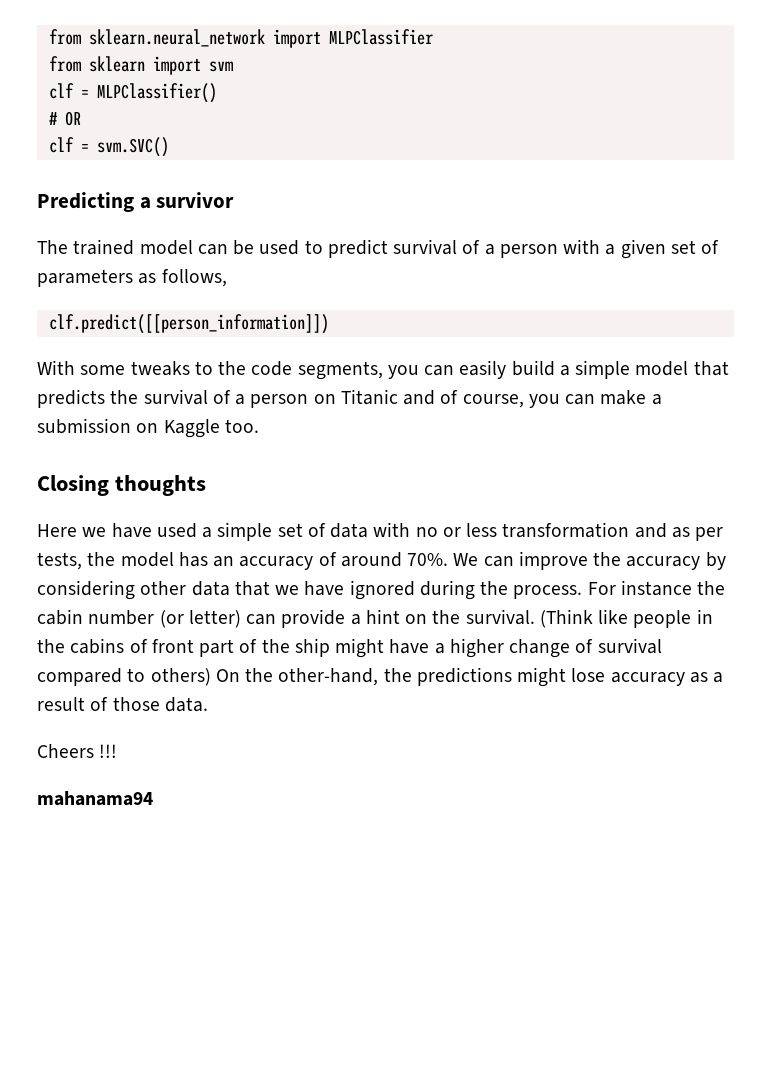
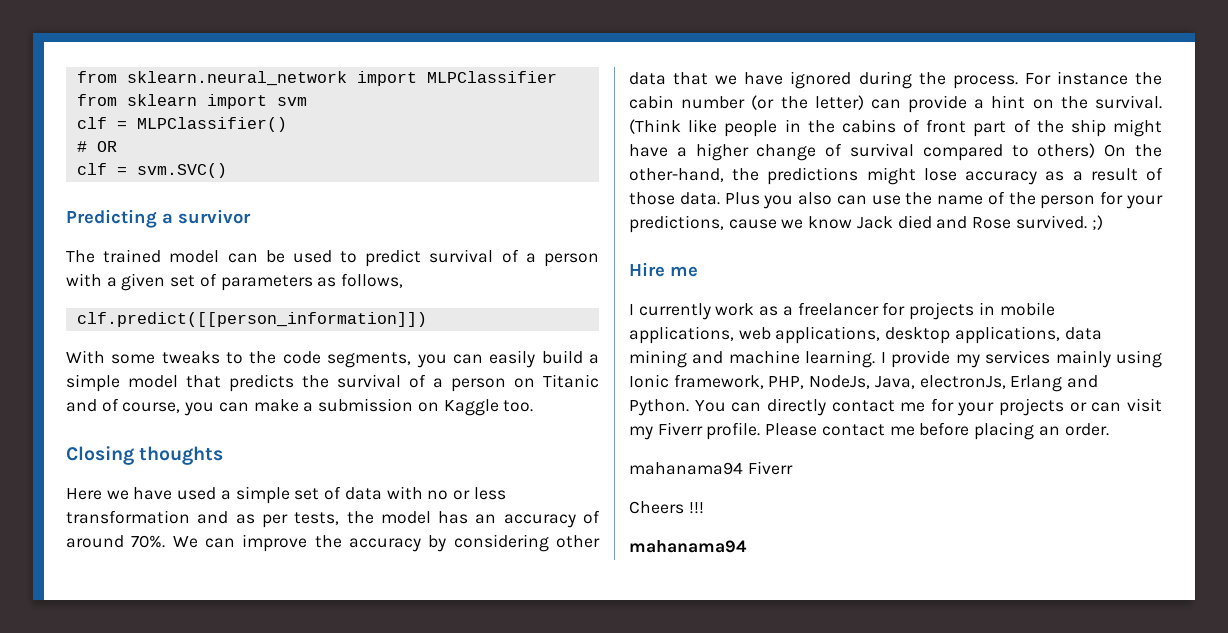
- For instance the cabin number (or letter) can provide a hint on the survival.
+ For instance the cabin number (or the letter) can provide a hint on the survival.
+ Plus you also can use the name of the person for your predictions, cause we know Jack died and Rose survived. ;)
+ Hire me
+ I currently work as a freelancer for projects in mobile applications, web applications, desktop applications, data mining and machine learning. I provide my services mainly using Ionic framework, PHP, NodeJs, Java, electronJs, Erlang and Python. You can directly contact me for your projects or can visit my Fiverr profile. Please contact me before placing an order.
+ mahanama94 Fiverr

